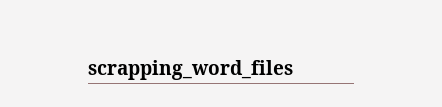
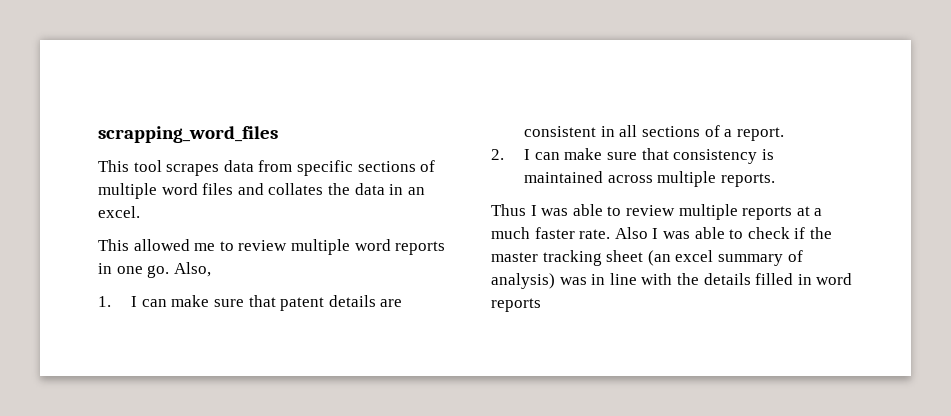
+ This tool scrapes data from specific sections of multiple word files and collates the data in an excel.
+ This allowed me to review multiple word reports in one go. Also,
+ 1. I can make sure that patent details are consistent in all sections of a report.
+ 2. I can make sure that consistency is maintained across multiple reports.
+ Thus I was able to review multiple reports at a much faster rate. Also I was able to check if the master tracking sheet (an excel summary of analysis) was in line with the details filled in word reports

